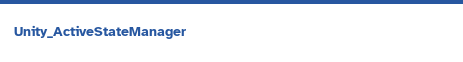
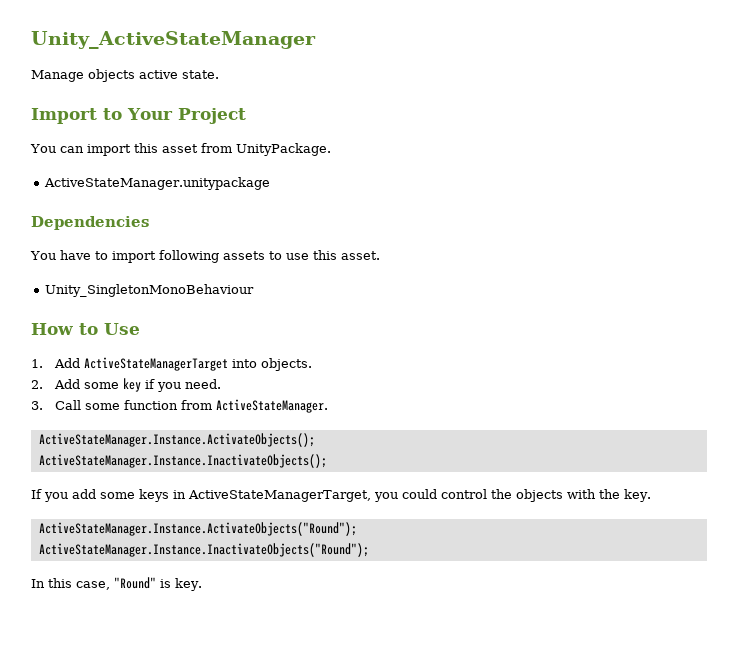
+ Manage objects active state.
+ Import to Your Project
+ You can import this asset from UnityPackage.
+ ActiveStateManager.unitypackage
+ Dependencies
+ You have to import following assets to use this asset.
+ Unity_SingletonMonoBehaviour
+ How to Use
+ 1. Add ActiveStateManagerTarget into objects.
+ 2. Add some key if you need.
+ 3. Call some function from ActiveStateManager.
+ ActiveStateManager.Instance.ActivateObjects();
+ ActiveStateManager.Instance.InactivateObjects();
+ If you add some keys in ActiveStateManagerTarget, you could control the objects with the key.
+ ActiveStateManager.Instance.ActivateObjects("Round");
+ ActiveStateManager.Instance.InactivateObjects("Round");
+ In this case, "Round" is key.

